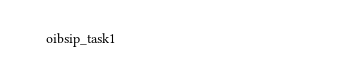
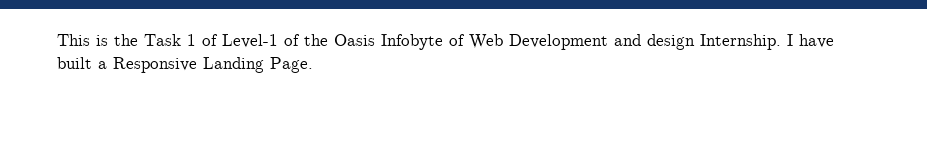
- oibsip_task1
+ This is the Task 1 of Level-1 of the Oasis Infobyte of Web Development and design Internship. I have built a Responsive Landing Page.

